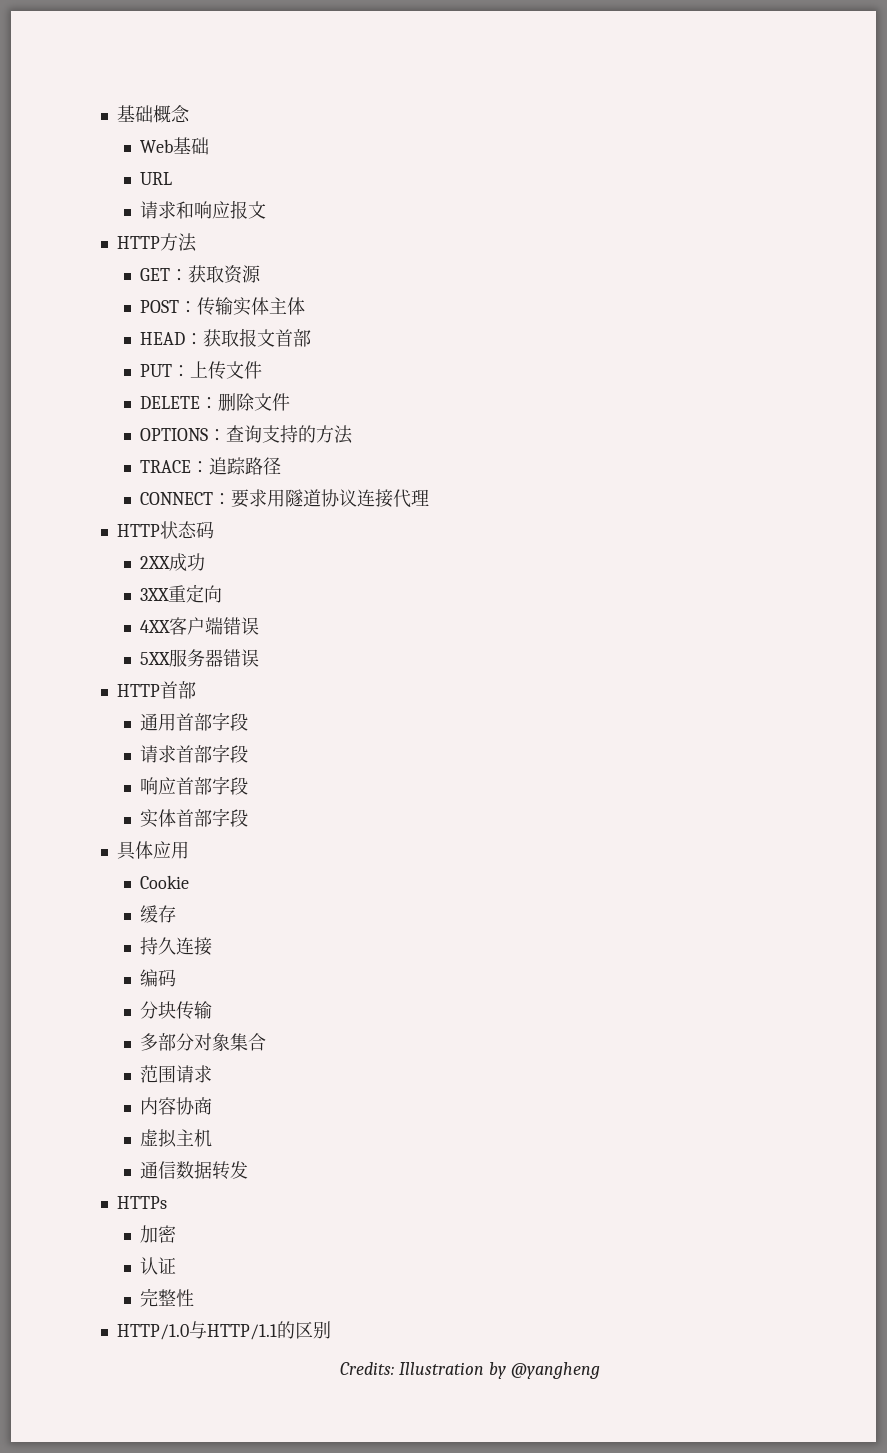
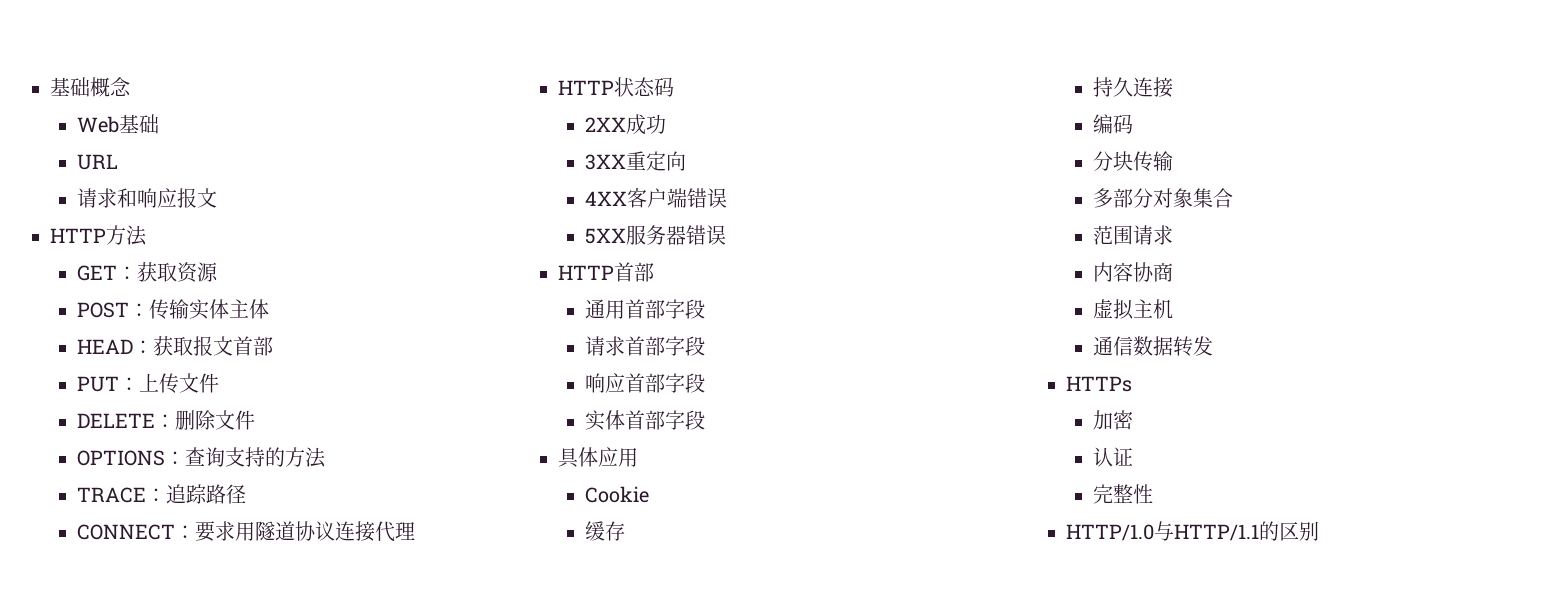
- Credits: Illustration by @yangheng

